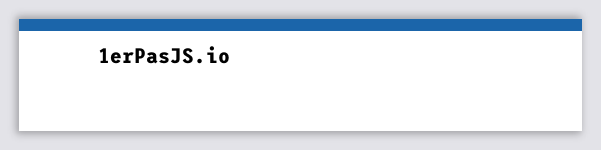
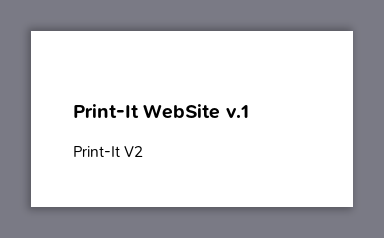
- 1erPasJS.io
+ Print-It WebSite v.1
+ Print-It V2

